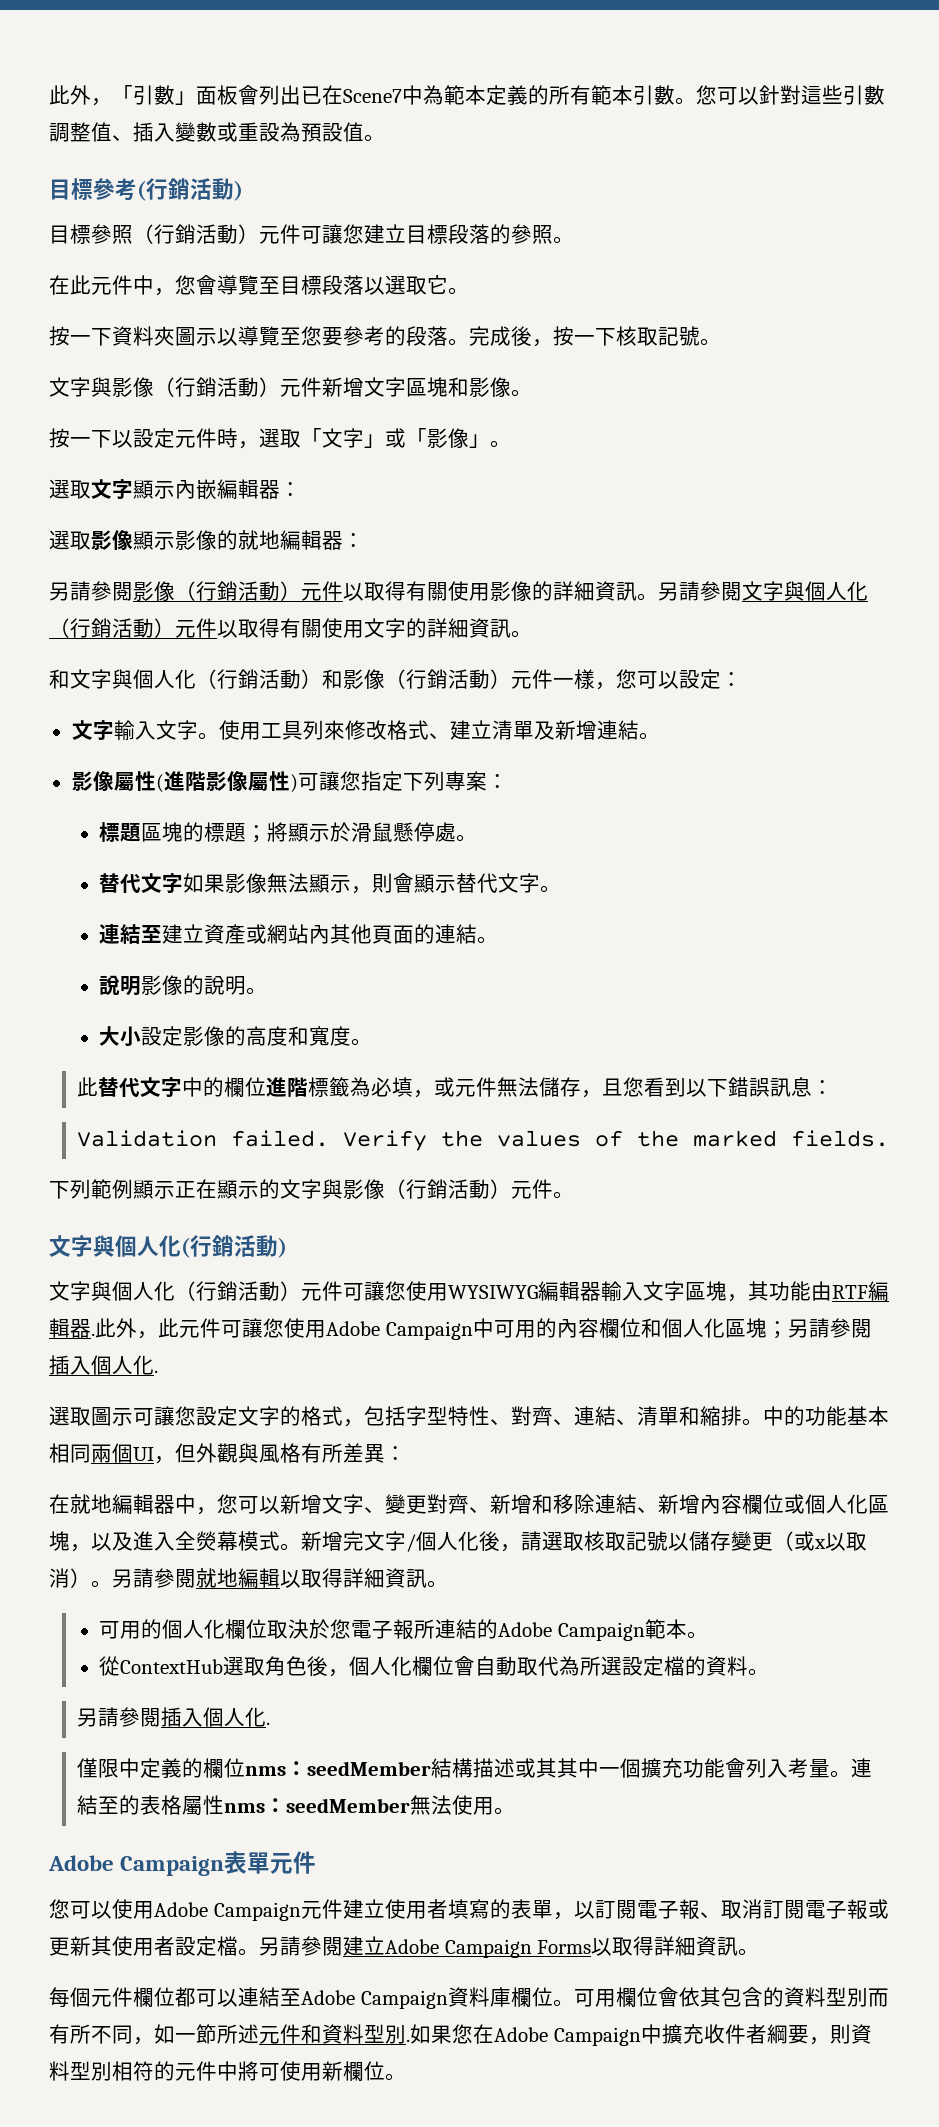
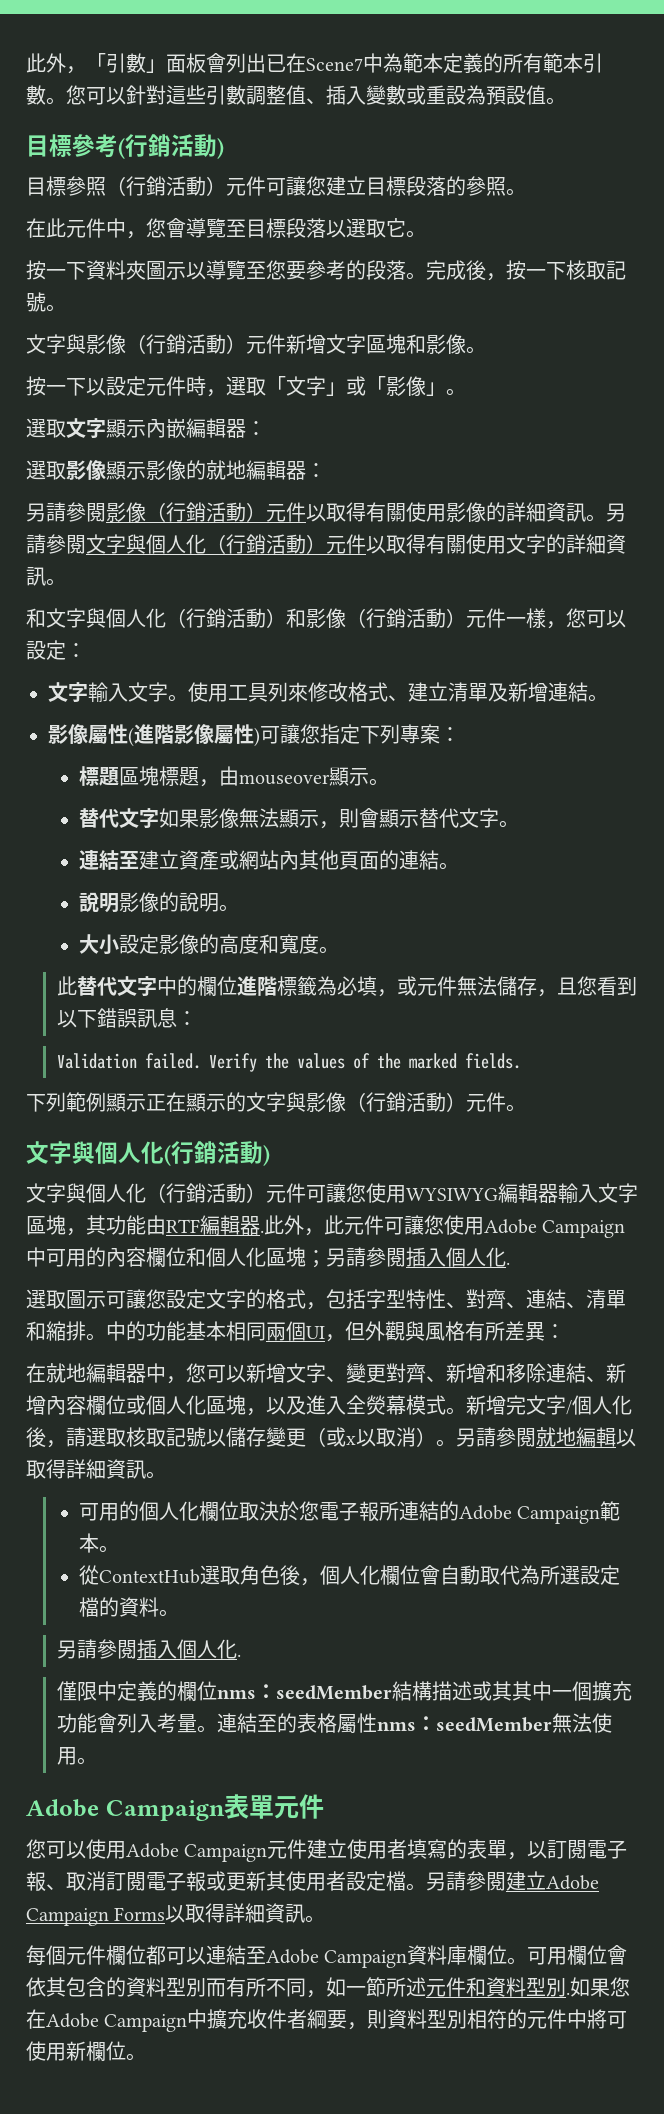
- 標題區塊的標題；將顯示於滑鼠懸停處。
+ 標題區塊標題，由mouseover顯示。

